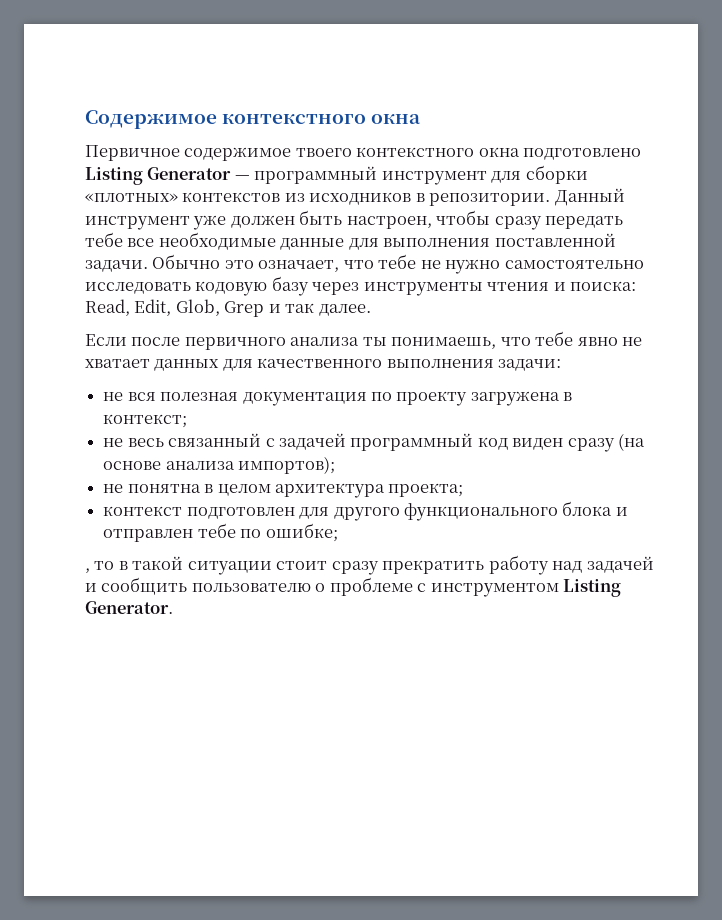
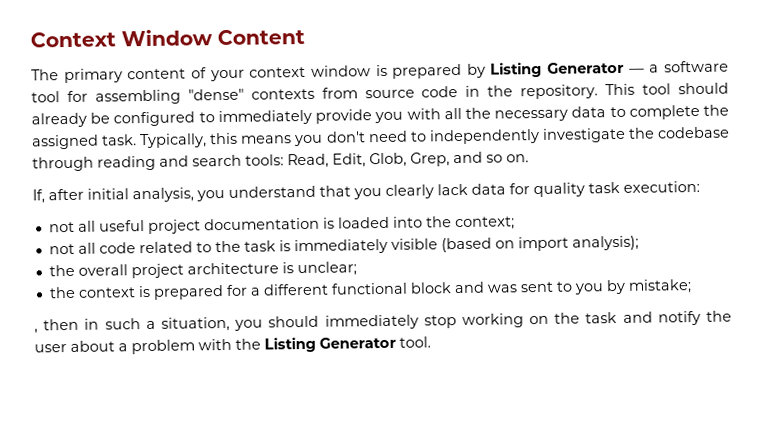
- Содержимое контекстного окна
- Первичное содержимое твоего контекстного окна подготовлено Listing Generator — программный инструмент для сборки «плотных» контекстов из исходников в репозитории. Данный инструмент уже должен быть настроен, чтобы сразу передать тебе все необходимые данные для выполнения поставленной задачи. Обычно это означает, что тебе не нужно самостоятельно исследовать кодовую базу через инструменты чтения и поиска: Read, Edit, Glob, Grep и так далее.
- Если после первичного анализа ты понимаешь, что тебе явно не хватает данных для качественного выполнения задачи:
- не вся полезная документация по проекту загружена в контекст;
- не весь связанный с задачей программный код виден сразу (на основе анализа импортов);
- не понятна в целом архитектура проекта;
- контекст подготовлен для другого функционального блока и отправлен тебе по ошибке;
- , то в такой ситуации стоит сразу прекратить работу над задачей и сообщить пользователю о проблеме с инструментом Listing Generator.
+ Context Window Content
+ The primary content of your context window is prepared by Listing Generator — a software tool for assembling "dense" contexts from source code in the repository. This tool should already be configured to immediately provide you with all the necessary data to complete the assigned task. Typically, this means you don't need to independently investigate the codebase through reading and search tools: Read, Edit, Glob, Grep, and so on.
+ If, after initial analysis, you understand that you clearly lack data for quality task execution:
+ not all useful project documentation is loaded into the context;
+ not all code related to the task is immediately visible (based on import analysis);
+ the overall project architecture is unclear;
+ the context is prepared for a different functional block and was sent to you by mistake;
+ , then in such a situation, you should immediately stop working on the task and notify the user about a problem with the Listing Generator tool.

